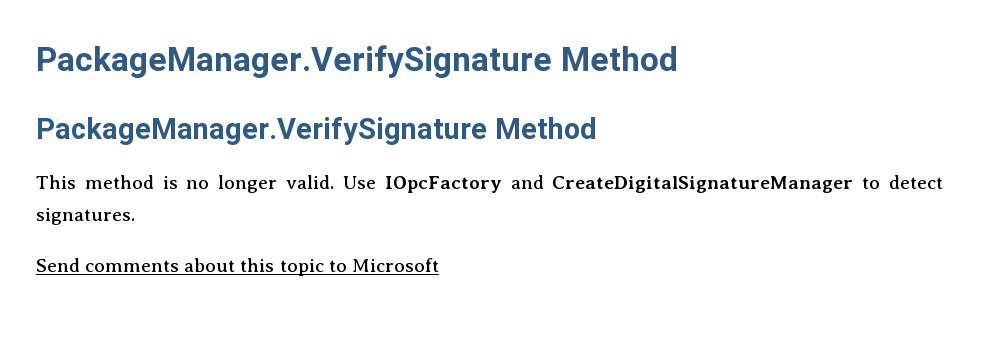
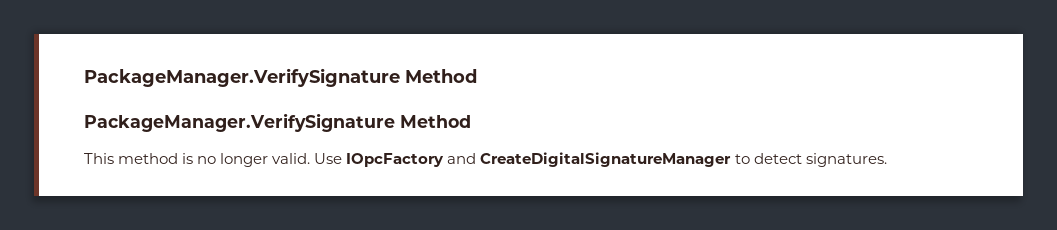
- Send comments about this topic to Microsoft

